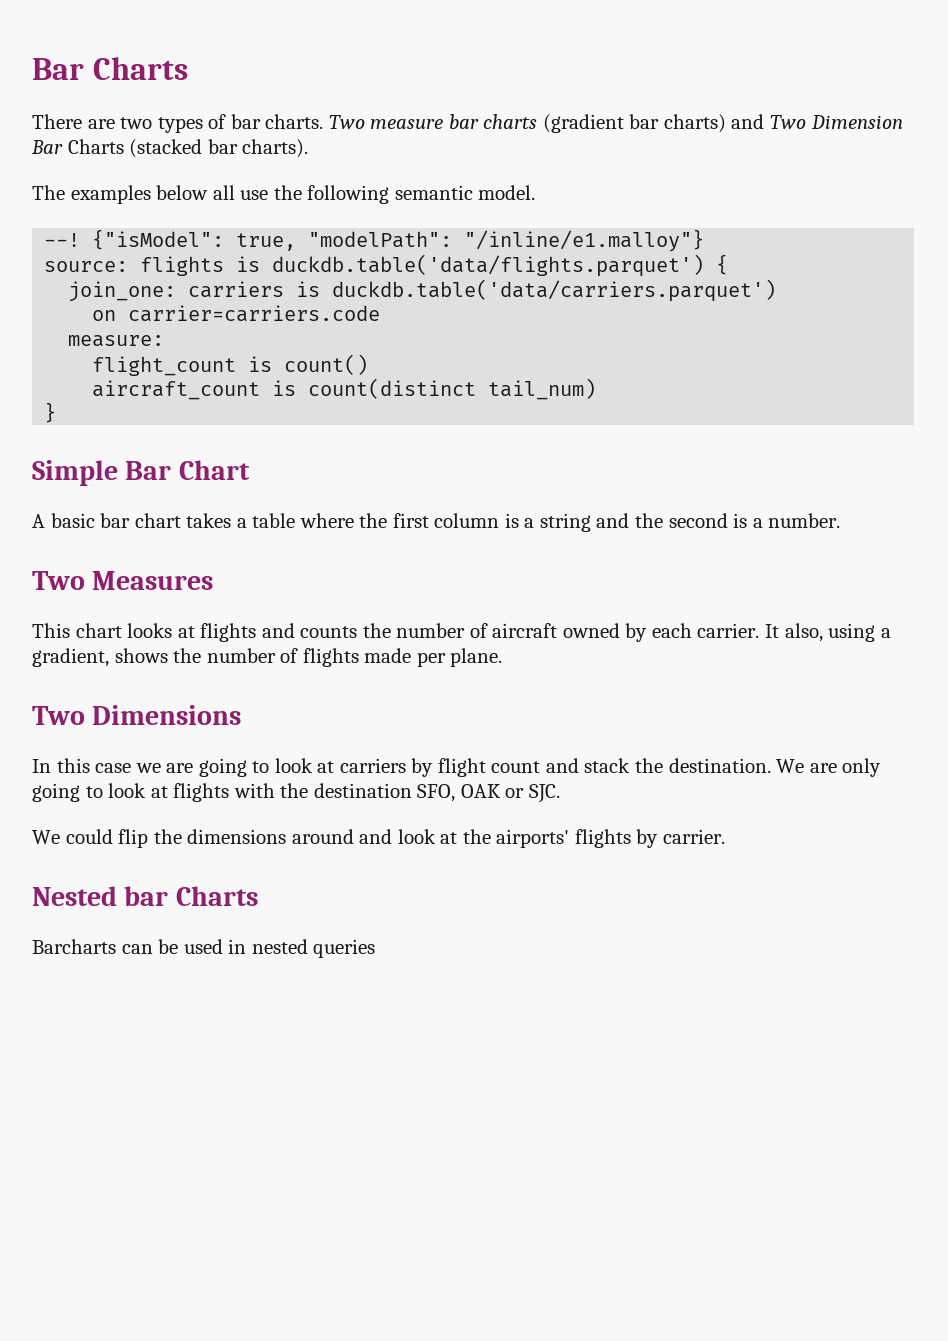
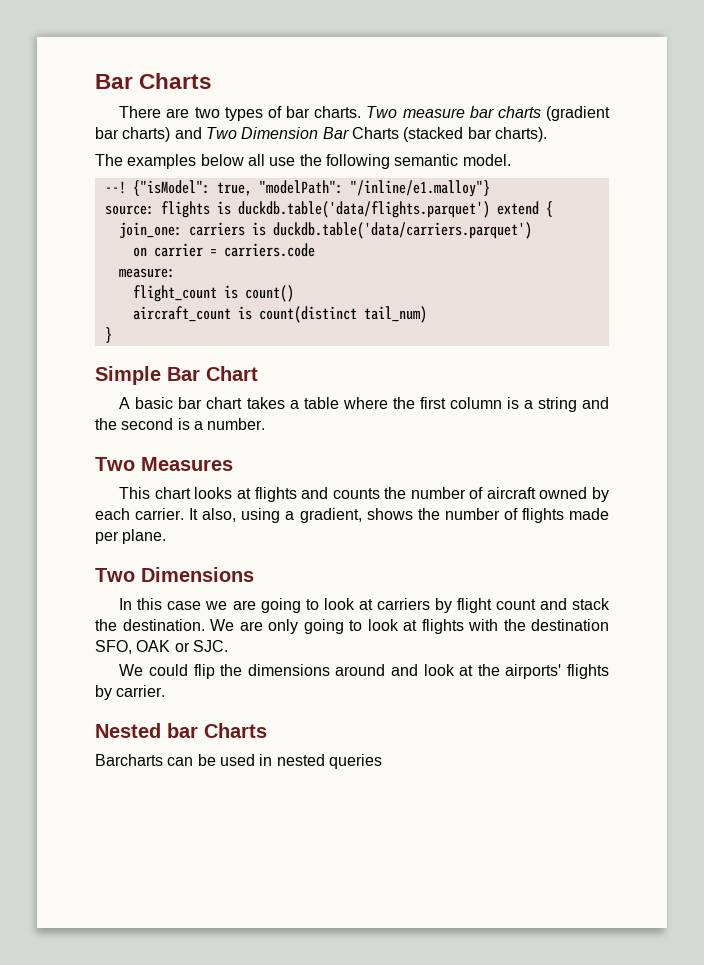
- source: flights is duckdb.table('data/flights.parquet') {
+ source: flights is duckdb.table('data/flights.parquet') extend {
- on carrier=carriers.code
+ on carrier = carriers.code

